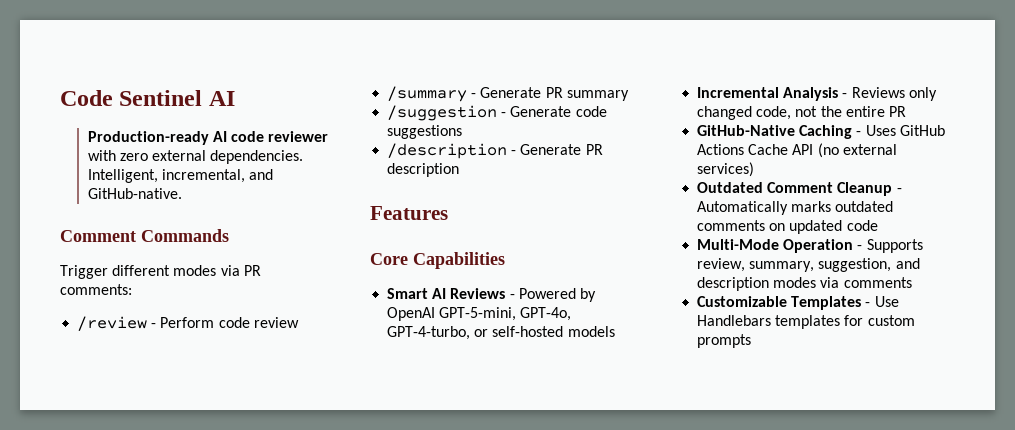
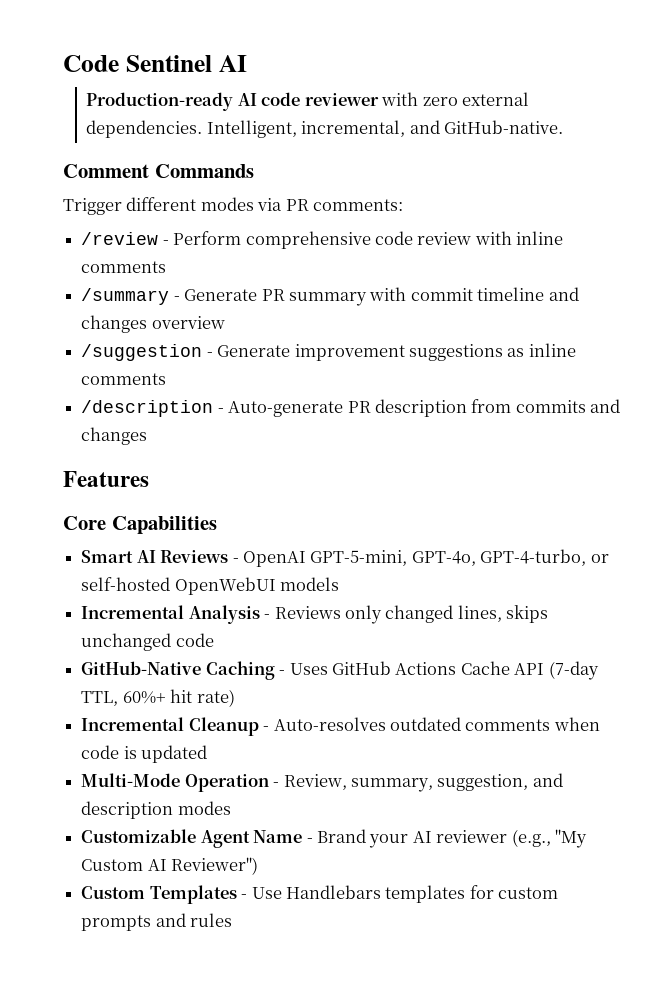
- /review - Perform code review
+ /review - Perform comprehensive code review with inline comments
- /summary - Generate PR summary
+ /summary - Generate PR summary with commit timeline and changes overview
- /suggestion - Generate code suggestions
+ /suggestion - Generate improvement suggestions as inline comments
- /description - Generate PR description
+ /description - Auto-generate PR description from commits and changes
- Smart AI Reviews - Powered by OpenAI GPT-5-mini, GPT-4o, GPT-4-turbo, or self-hosted models
+ Smart AI Reviews - OpenAI GPT-5-mini, GPT-4o, GPT-4-turbo, or self-hosted OpenWebUI models
- Incremental Analysis - Reviews only changed code, not the entire PR
+ Incremental Analysis - Reviews only changed lines, skips unchanged code
- GitHub-Native Caching - Uses GitHub Actions Cache API (no external services)
- Outdated Comment Cleanup - Automatically marks outdated comments on updated code
+ GitHub-Native Caching - Uses GitHub Actions Cache API (7-day TTL, 60%+ hit rate)
+ Incremental Cleanup - Auto-resolves outdated comments when code is updated
- Multi-Mode Operation - Supports review, summary, suggestion, and description modes via comments
+ Multi-Mode Operation - Review, summary, suggestion, and description modes
- Customizable Templates - Use Handlebars templates for custom prompts
+ Customizable Agent Name - Brand your AI reviewer (e.g., "My Custom AI Reviewer")
+ Custom Templates - Use Handlebars templates for custom prompts and rules

